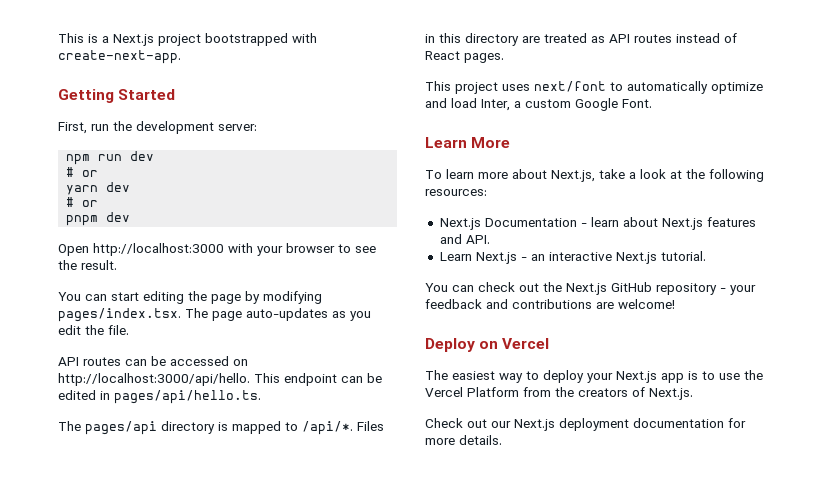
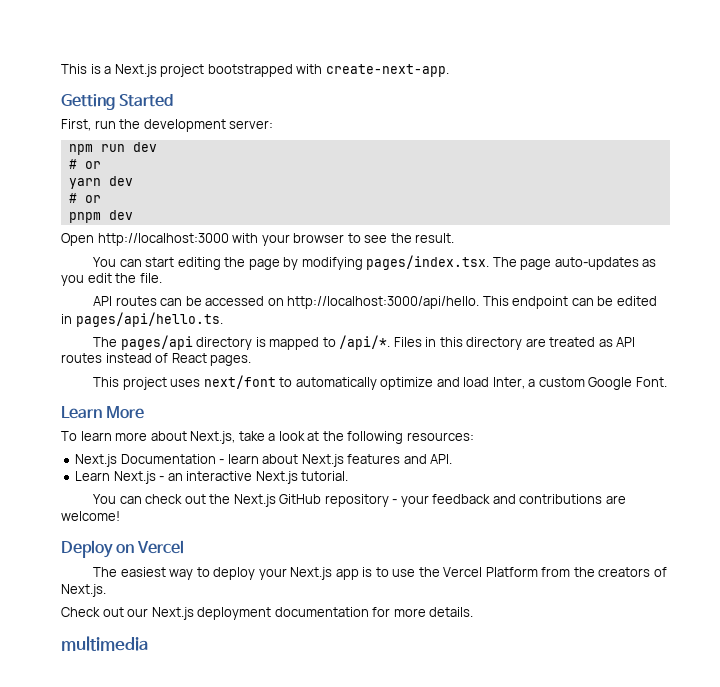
+ multimedia

